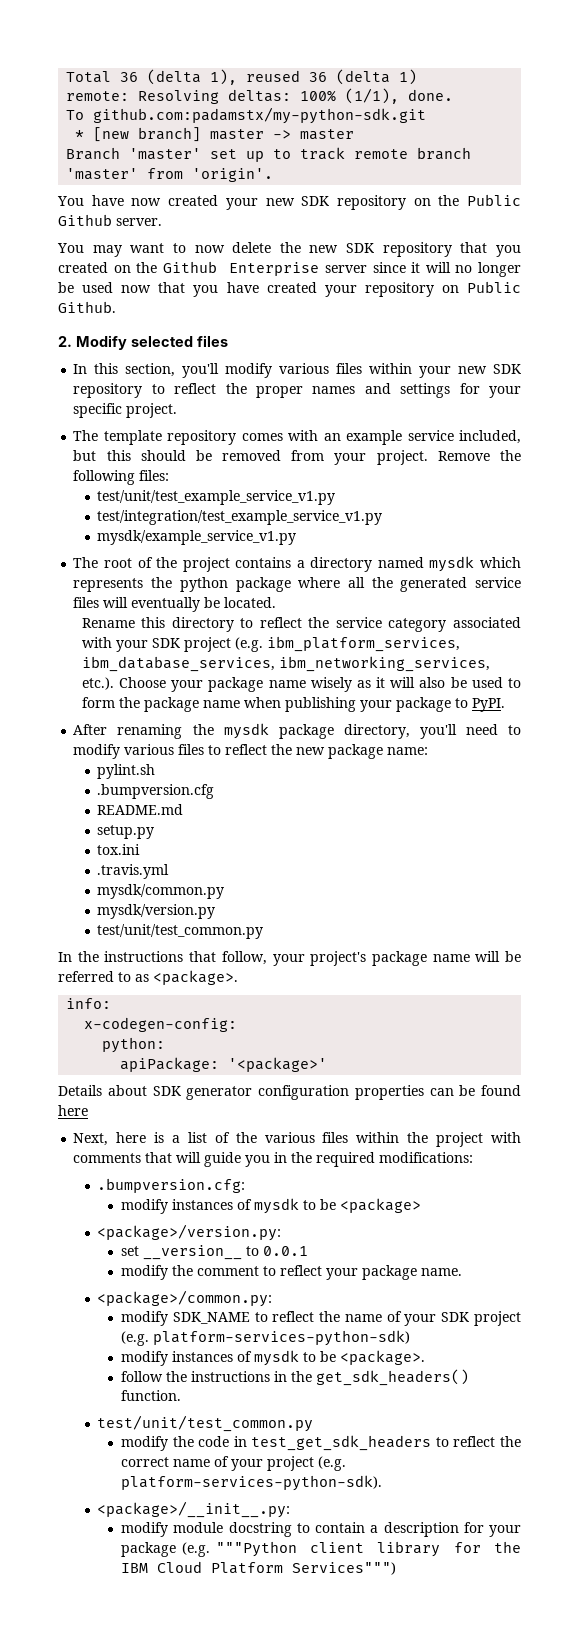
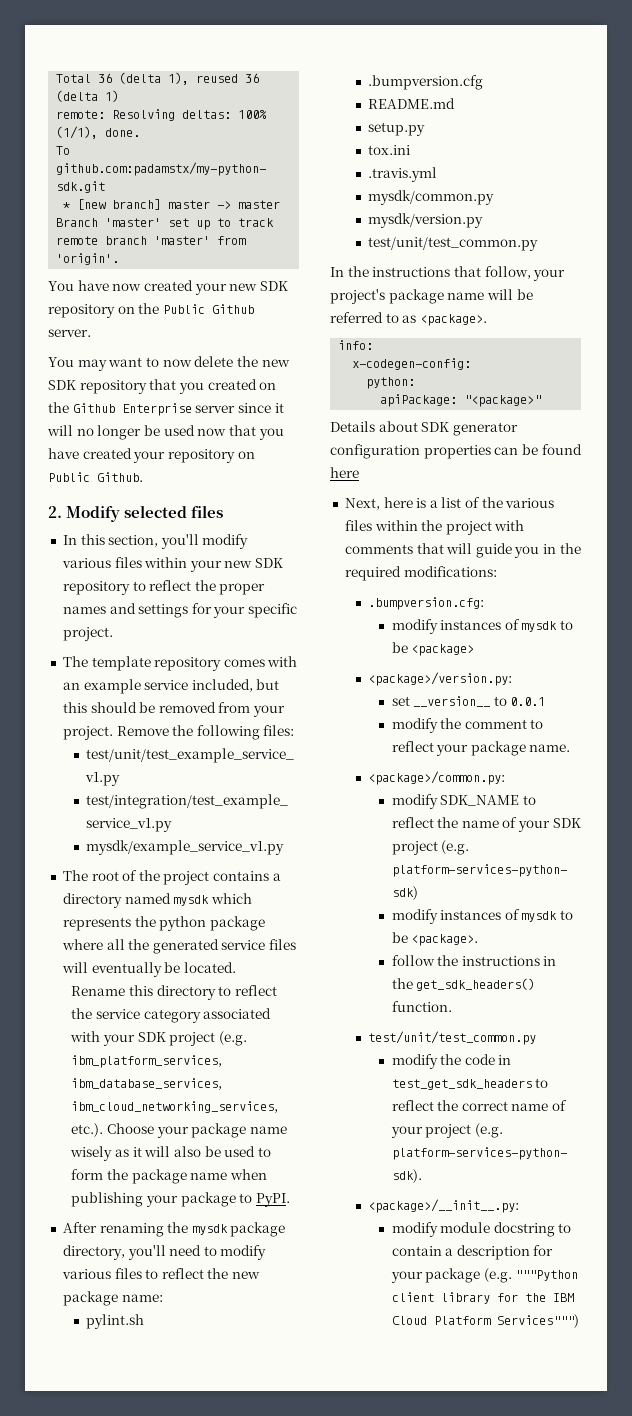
- Rename this directory to reflect the service category associated with your SDK project (e.g. ibm_platform_services, ibm_database_services, ibm_networking_services, etc.). Choose your package name wisely as it will also be used to form the package name when publishing your package to PyPI.
+ Rename this directory to reflect the service category associated with your SDK project (e.g. ibm_platform_services, ibm_database_services, ibm_cloud_networking_services, etc.). Choose your package name wisely as it will also be used to form the package name when publishing your package to PyPI.
- apiPackage: '<package>'
+ apiPackage: "<package>"

